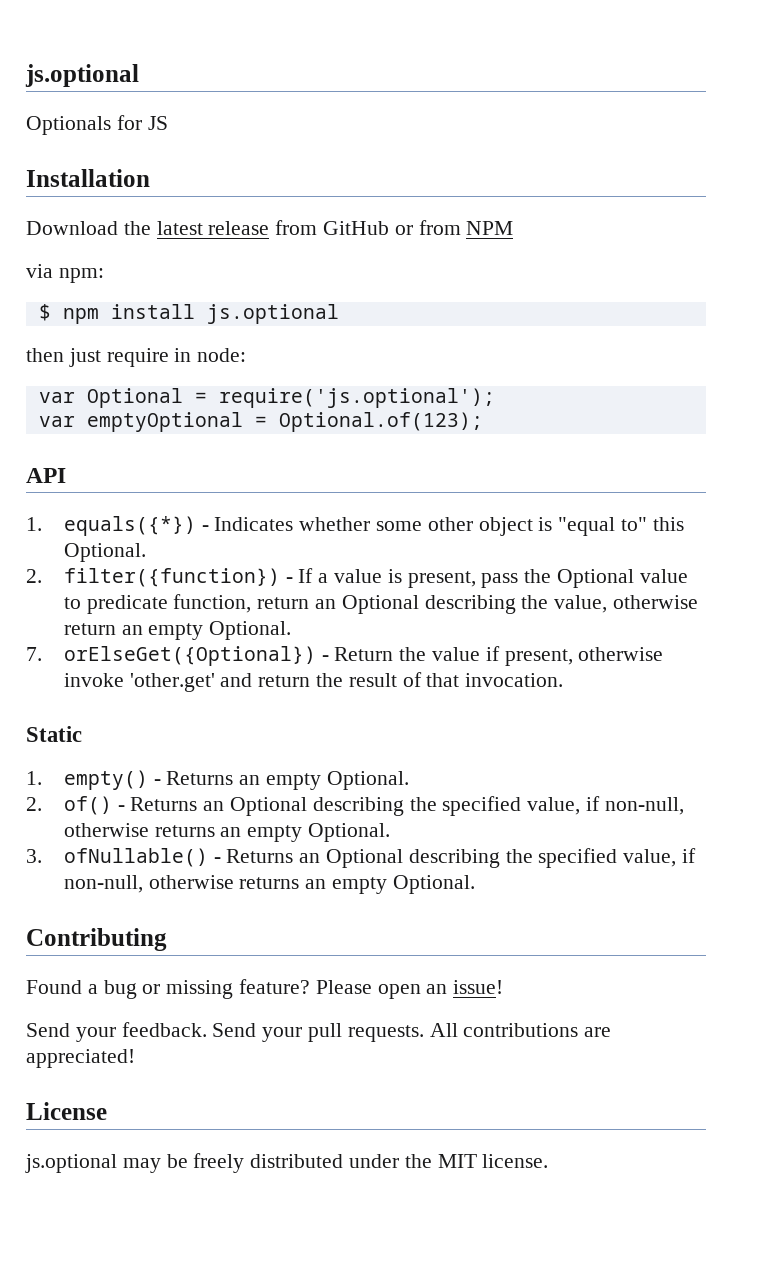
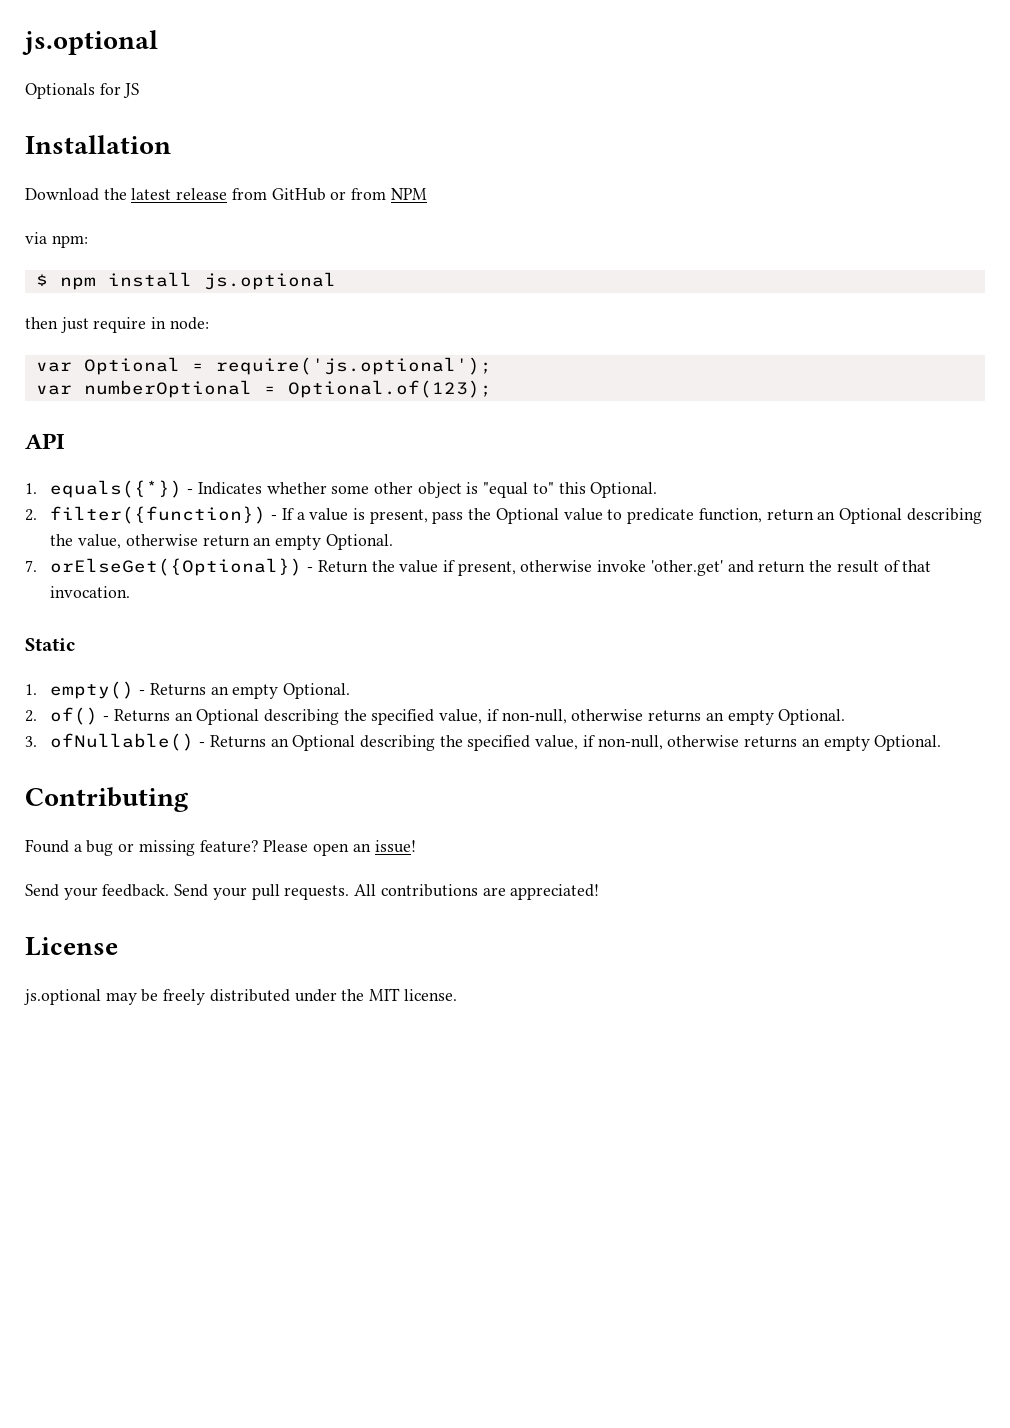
- var emptyOptional = Optional.of(123);
+ var numberOptional = Optional.of(123);

